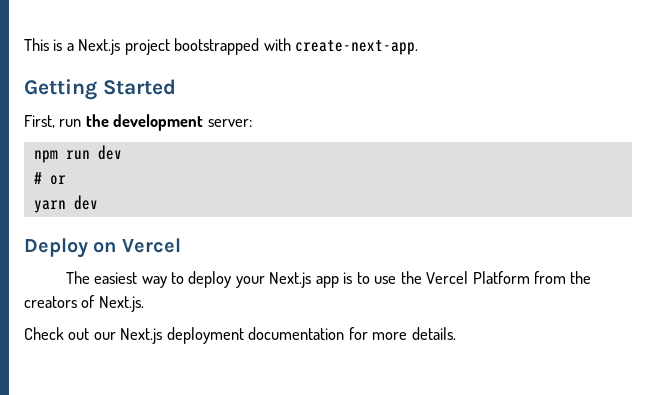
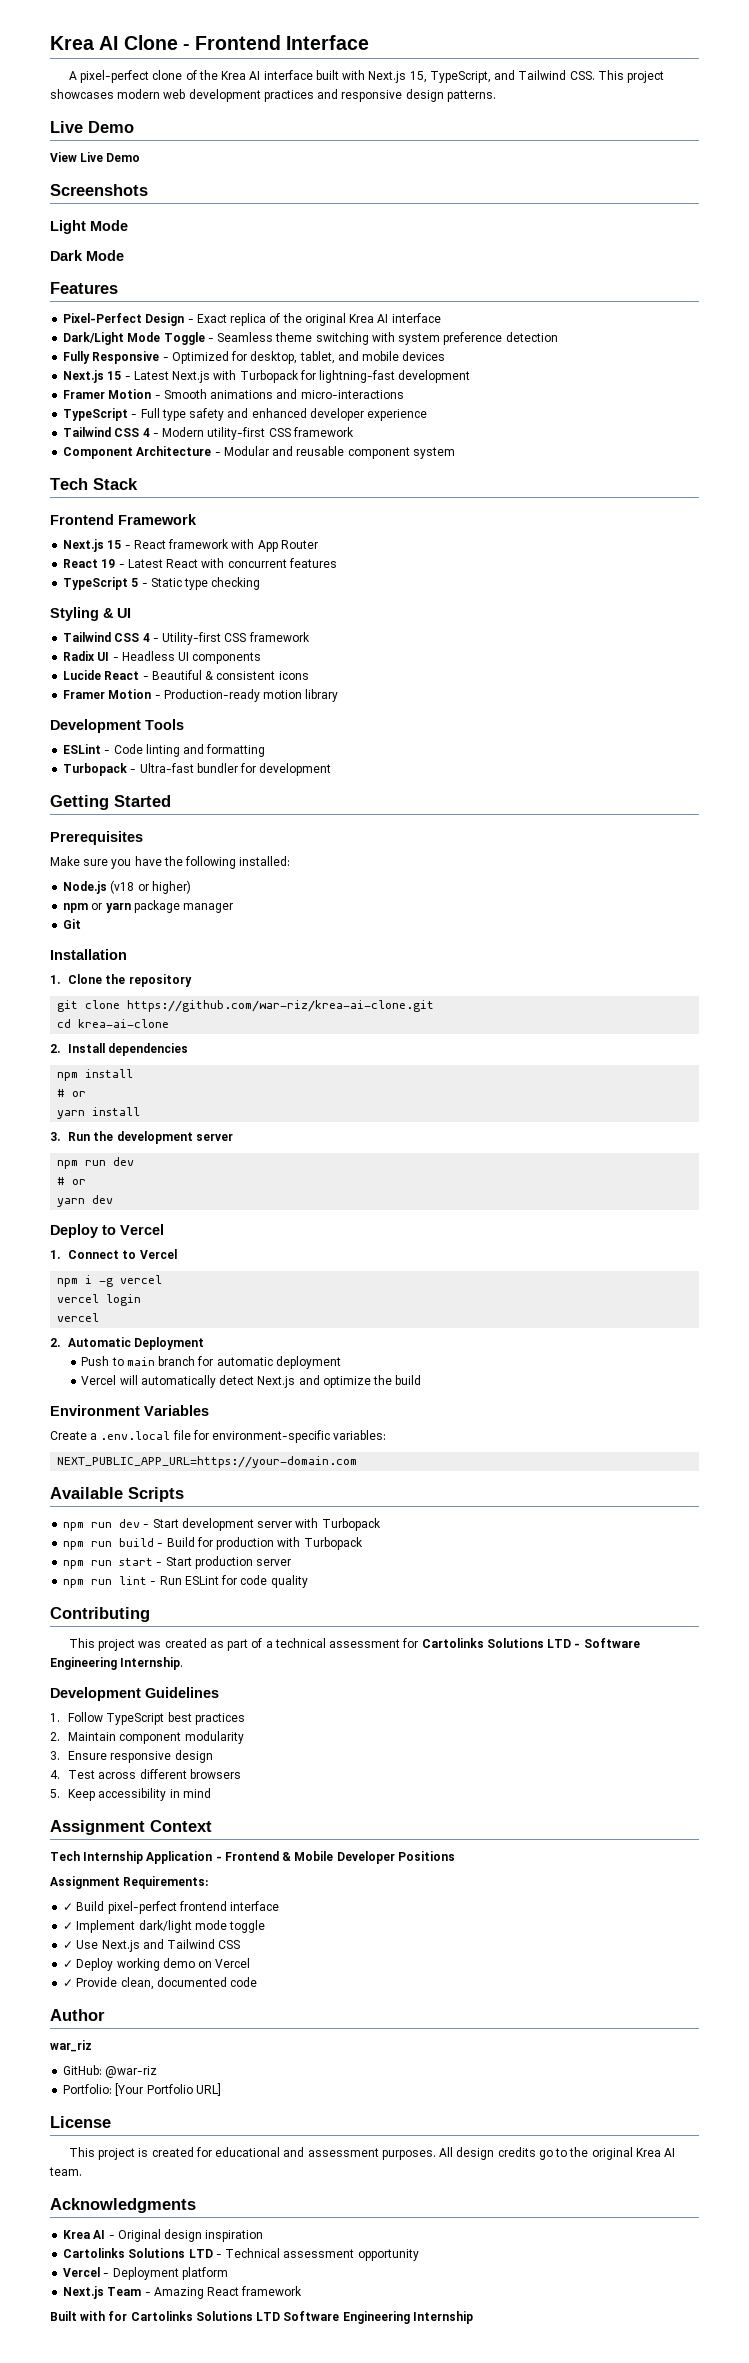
- This is a Next.js project bootstrapped with create-next-app.
+ Krea AI Clone - Frontend Interface
+ A pixel-perfect clone of the Krea AI interface built with Next.js 15, TypeScript, and Tailwind CSS. This project showcases modern web development practices and responsive design patterns.
+ Live Demo
+ View Live Demo
+ Screenshots
+ Light Mode
+ Dark Mode
+ Features
+ Pixel-Perfect Design - Exact replica of the original Krea AI interface
+ Dark/Light Mode Toggle - Seamless theme switching with system preference detection
+ Fully Responsive - Optimized for desktop, tablet, and mobile devices
+ Next.js 15 - Latest Next.js with Turbopack for lightning-fast development
+ Framer Motion - Smooth animations and micro-interactions
+ TypeScript - Full type safety and enhanced developer experience
+ Tailwind CSS 4 - Modern utility-first CSS framework
+ Component Architecture - Modular and reusable component system
+ Tech Stack
+ Frontend Framework
+ Next.js 15 - React framework with App Router
+ React 19 - Latest React with concurrent features
+ TypeScript 5 - Static type checking
+ Styling & UI
+ Tailwind CSS 4 - Utility-first CSS framework
+ Radix UI - Headless UI components
+ Lucide React - Beautiful & consistent icons
+ Framer Motion - Production-ready motion library
+ Development Tools
+ ESLint - Code linting and formatting
+ Turbopack - Ultra-fast bundler for development
  Getting Started
- First, run the development server:
+ Prerequisites
+ Make sure you have the following installed:
+ Node.js (v18 or higher)
+ npm or yarn package manager
+ Git
+ Installation
+ 1. Clone the repository
+ git clone https://github.com/war-riz/krea-ai-clone.git
+ cd krea-ai-clone
+ 2. Install dependencies
+ npm install
+ # or
+ yarn install
+ 3. Run the development server
- Deploy on Vercel
- The easiest way to deploy your Next.js app is to use the Vercel Platform from the creators of Next.js.
- Check out our Next.js deployment documentation for more details.
+ Deploy to Vercel
+ 1. Connect to Vercel
+ npm i -g vercel
+ vercel login
+ vercel
+ 2. Automatic Deployment
+ Push to main branch for automatic deployment
+ Vercel will automatically detect Next.js and optimize the build
+ Environment Variables
+ Create a .env.local file for environment-specific variables:
+ NEXT_PUBLIC_APP_URL=https://your-domain.com
+ Available Scripts
+ npm run dev - Start development server with Turbopack
+ npm run build - Build for production with Turbopack
+ npm run start - Start production server
+ npm run lint - Run ESLint for code quality
+ Contributing
+ This project was created as part of a technical assessment for Cartolinks Solutions LTD - Software Engineering Internship.
+ Development Guidelines
+ 1. Follow TypeScript best practices
+ 2. Maintain component modularity
+ 3. Ensure responsive design
+ 4. Test across different browsers
+ 5. Keep accessibility in mind
+ Assignment Context
+ Tech Internship Application - Frontend & Mobile Developer Positions
+ Assignment Requirements:
+ ✓ Build pixel-perfect frontend interface
+ ✓ Implement dark/light mode toggle
+ ✓ Use Next.js and Tailwind CSS
+ ✓ Deploy working demo on Vercel
+ ✓ Provide clean, documented code
+ Author
+ war_riz
+ GitHub: @war-riz
+ Portfolio: [Your Portfolio URL]
+ License
+ This project is created for educational and assessment purposes. All design credits go to the original Krea AI team.
+ Acknowledgments
+ Krea AI - Original design inspiration
+ Cartolinks Solutions LTD - Technical assessment opportunity
+ Vercel - Deployment platform
+ Next.js Team - Amazing React framework
+ Built with for Cartolinks Solutions LTD Software Engineering Internship

